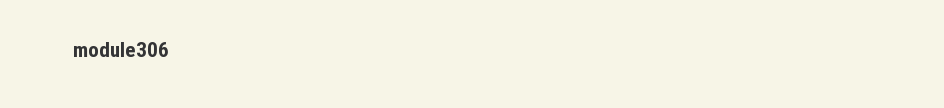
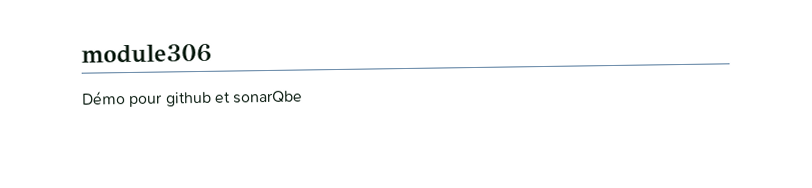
+ Démo pour github et sonarQbe

